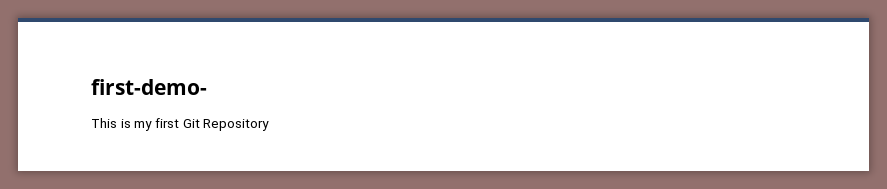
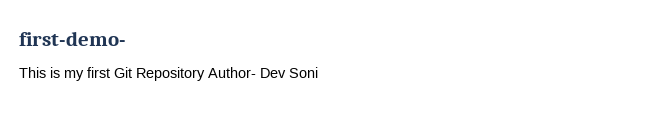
- This is my first Git Repository
+ This is my first Git Repository Author- Dev Soni

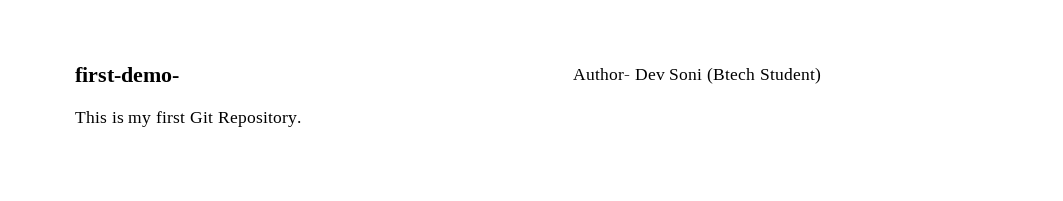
- This is my first Git Repository Author- Dev Soni
+ This is my first Git Repository.
+ Author- Dev Soni (Btech Student)

